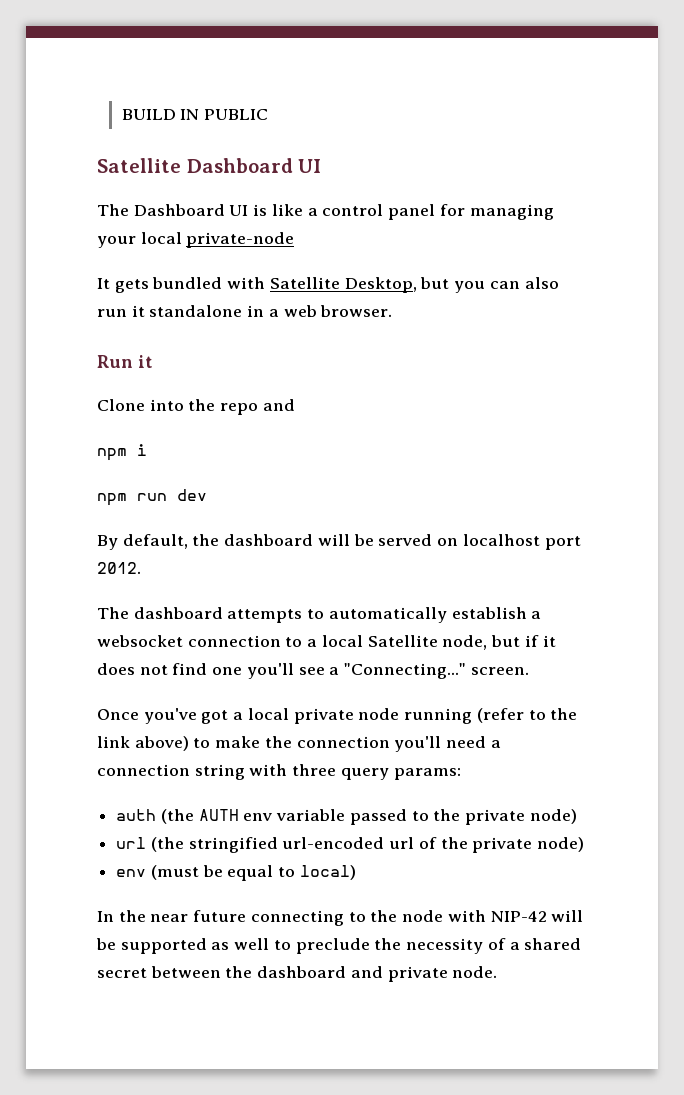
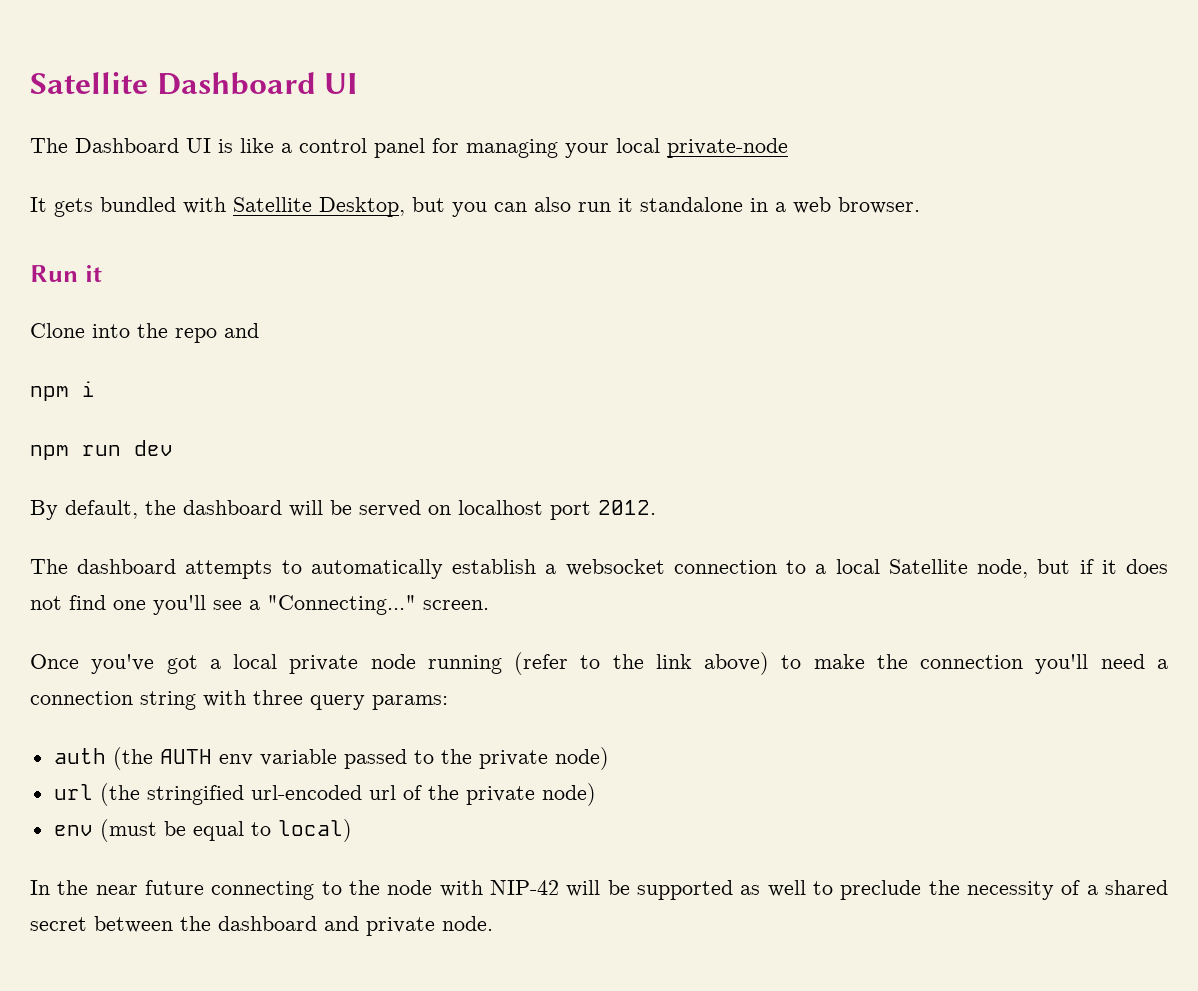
- BUILD IN PUBLIC

